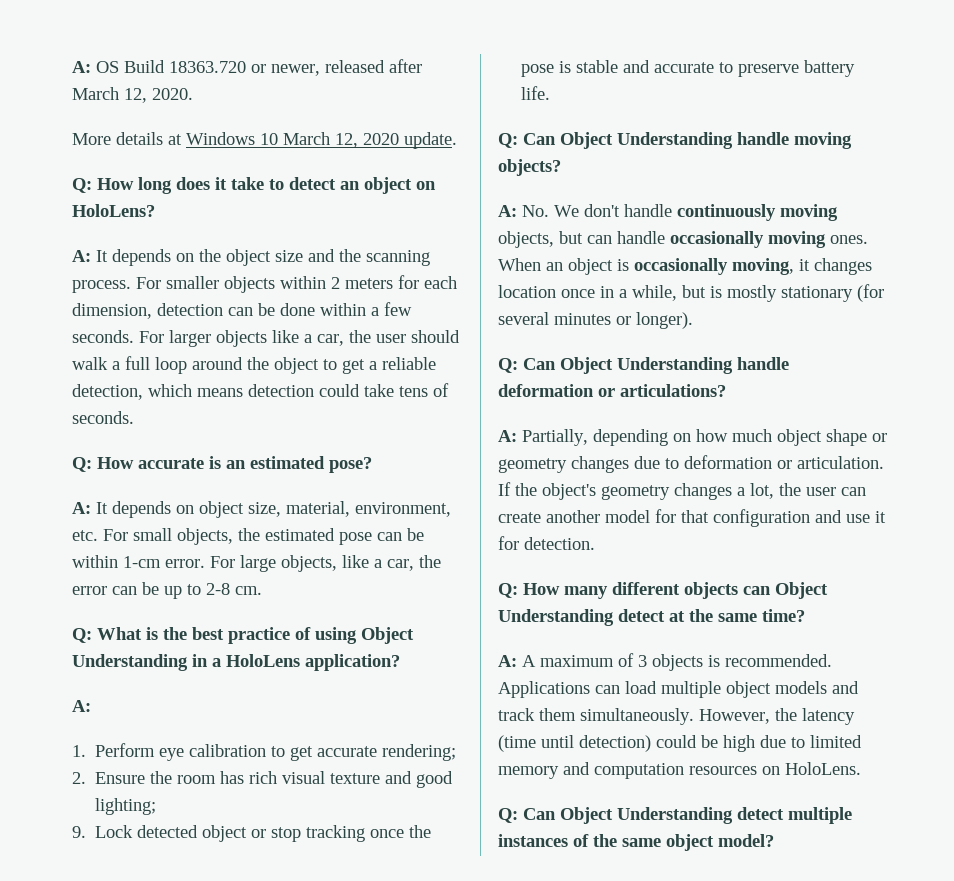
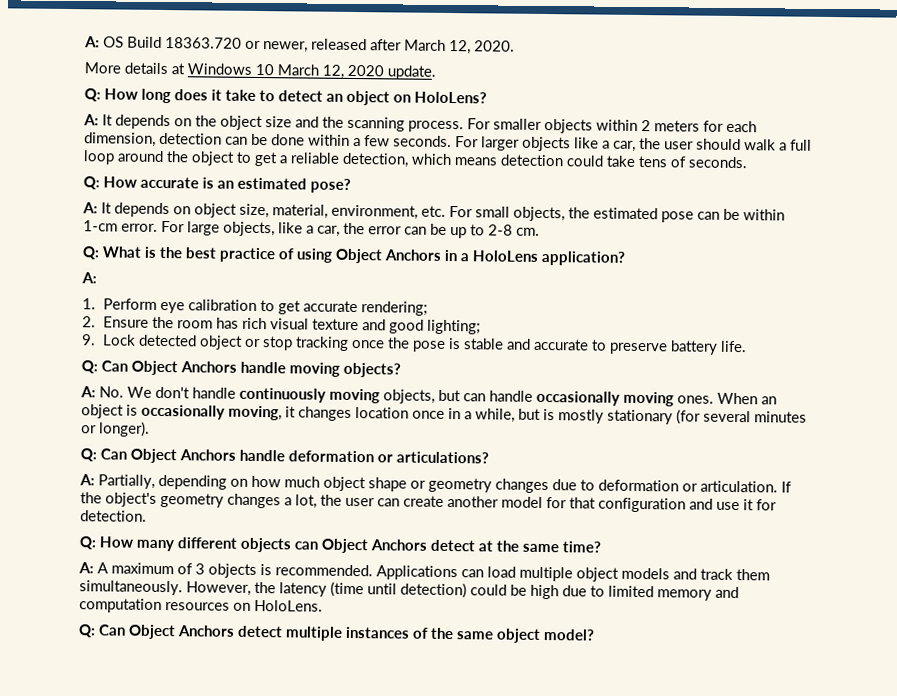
- Q: What is the best practice of using Object Understanding in a HoloLens application?
+ Q: What is the best practice of using Object Anchors in a HoloLens application?
- Q: Can Object Understanding handle moving objects?
+ Q: Can Object Anchors handle moving objects?
- Q: Can Object Understanding handle deformation or articulations?
+ Q: Can Object Anchors handle deformation or articulations?
- Q: How many different objects can Object Understanding detect at the same time?
+ Q: How many different objects can Object Anchors detect at the same time?
- Q: Can Object Understanding detect multiple instances of the same object model?
+ Q: Can Object Anchors detect multiple instances of the same object model?

